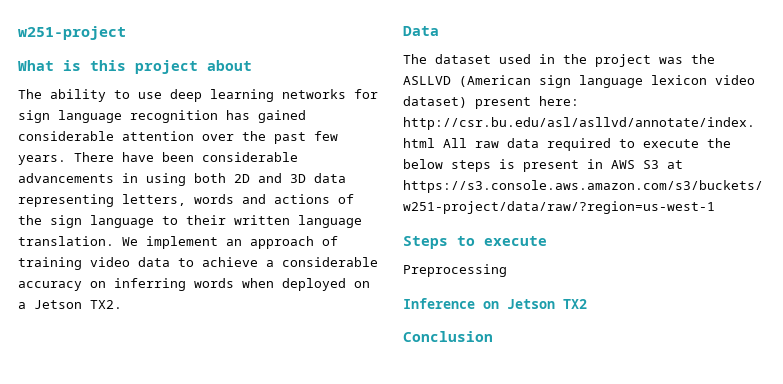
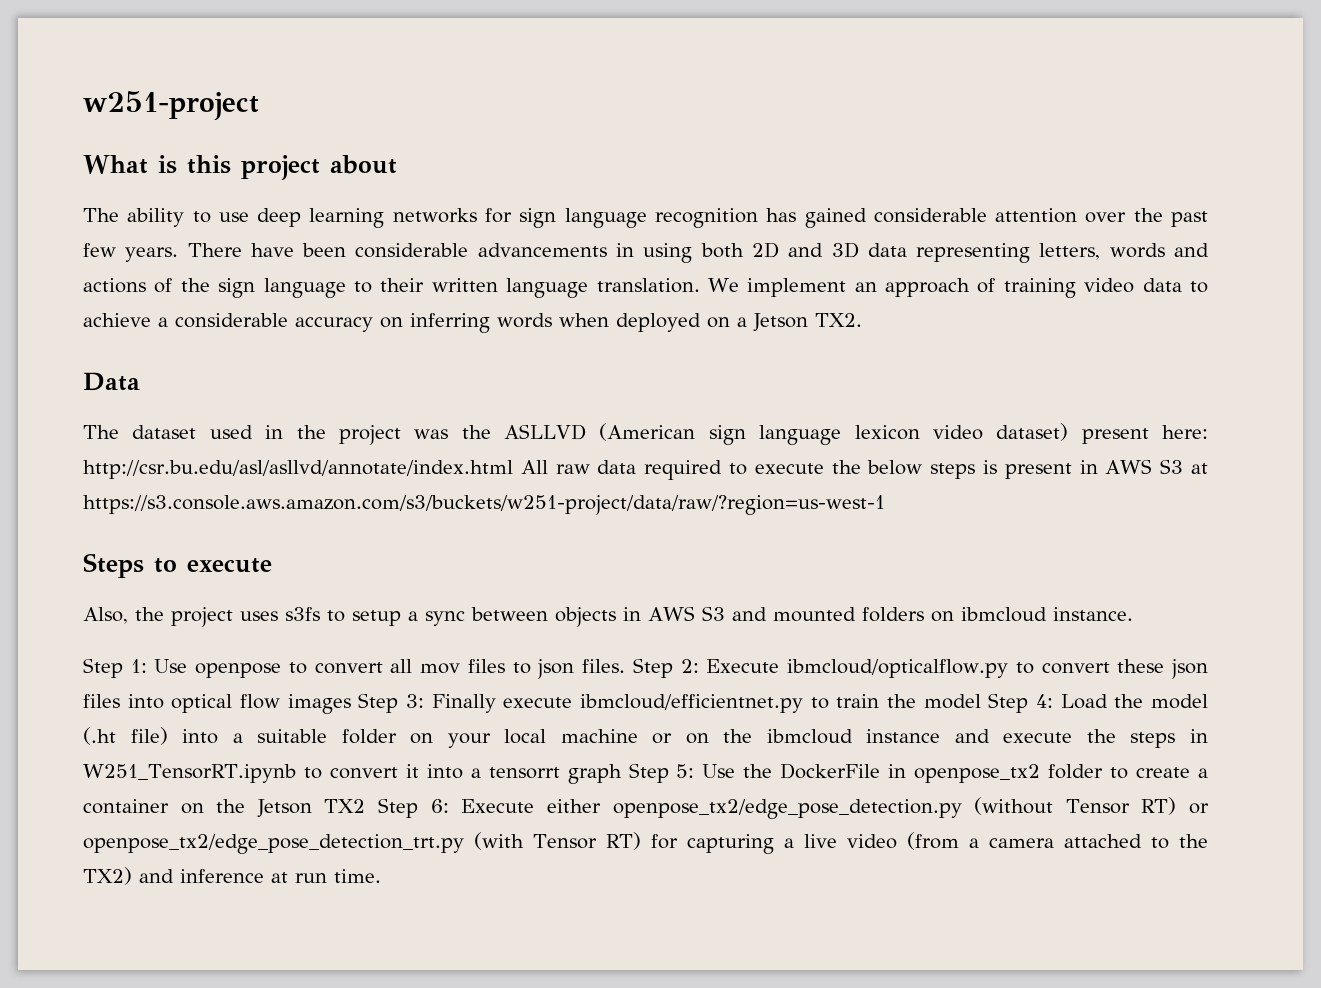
- Preprocessing
- Inference on Jetson TX2
- Conclusion
+ Also, the project uses s3fs to setup a sync between objects in AWS S3 and mounted folders on ibmcloud instance.
+ Step 1: Use openpose to convert all mov files to json files. Step 2: Execute ibmcloud/opticalflow.py to convert these json files into optical flow images Step 3: Finally execute ibmcloud/efficientnet.py to train the model Step 4: Load the model (.ht file) into a suitable folder on your local machine or on the ibmcloud instance and execute the steps in W251_TensorRT.ipynb to convert it into a tensorrt graph Step 5: Use the DockerFile in openpose_tx2 folder to create a container on the Jetson TX2 Step 6: Execute either openpose_tx2/edge_pose_detection.py (without Tensor RT) or openpose_tx2/edge_pose_detection_trt.py (with Tensor RT) for capturing a live video (from a camera attached to the TX2) and inference at run time.

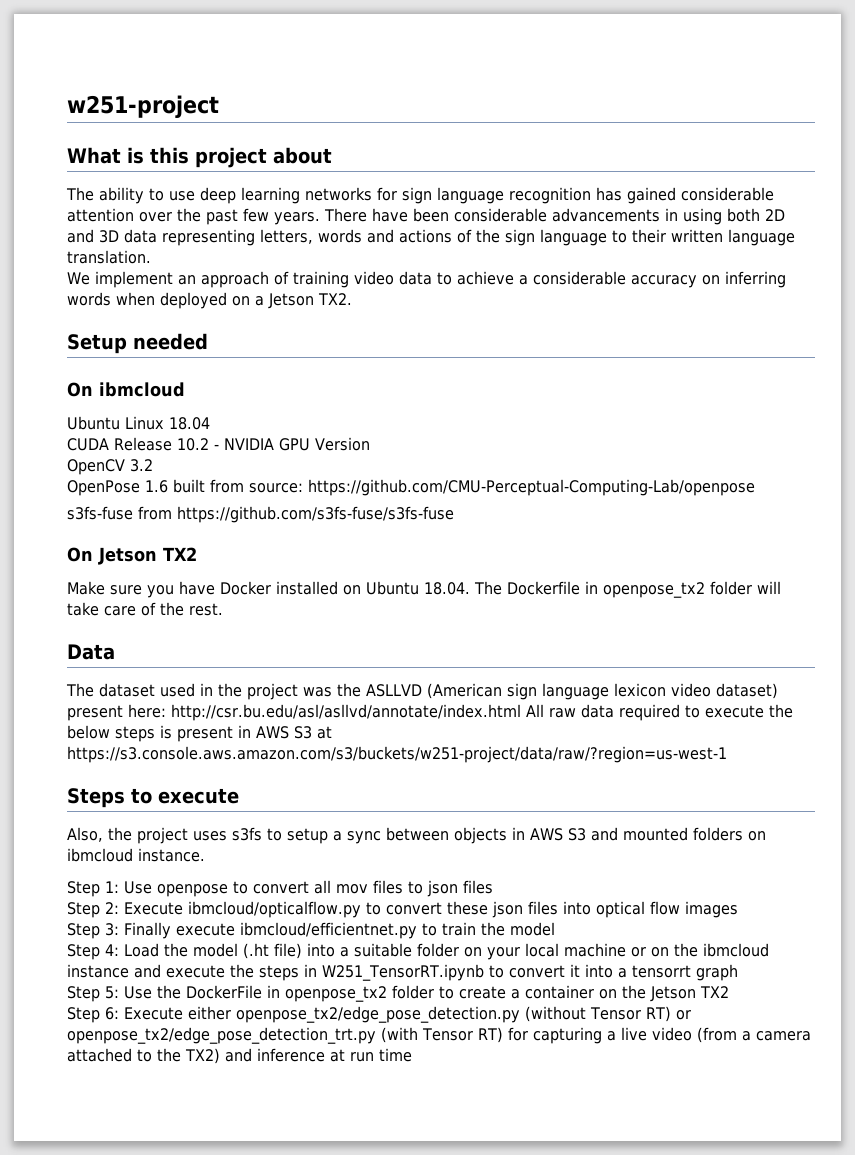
- There have been considerable advancements in using both 2D and 3D data representing letters, words and actions of the sign language to their written language translation. We implement an approach of training video data to achieve a considerable accuracy on inferring words when deployed on a Jetson TX2.
+ There have been considerable advancements in using both 2D and 3D data representing letters, words and actions of the sign language to their written language translation.
+ We implement an approach of training video data to achieve a considerable accuracy on inferring words when deployed on a Jetson TX2.
+ Setup needed
+ On ibmcloud
+ Ubuntu Linux 18.04
+ CUDA Release 10.2 - NVIDIA GPU Version
+ OpenCV 3.2
+ OpenPose 1.6 built from source: https://github.com/CMU-Perceptual-Computing-Lab/openpose
+ s3fs-fuse from https://github.com/s3fs-fuse/s3fs-fuse
+ On Jetson TX2
+ Make sure you have Docker installed on Ubuntu 18.04. The Dockerfile in openpose_tx2 folder will take care of the rest.
- Use openpose to convert all mov files to json files. Step 2:
+ Use openpose to convert all mov files to json files
+ Step 2:
- Execute ibmcloud/opticalflow.py to convert these json files into optical flow images Step 3:
+ Execute ibmcloud/opticalflow.py to convert these json files into optical flow images
+ Step 3:
- Finally execute ibmcloud/efficientnet.py to train the model Step 4:
+ Finally execute ibmcloud/efficientnet.py to train the model
+ Step 4:
- Load the model (.ht file) into a suitable folder on your local machine or on the ibmcloud instance and execute the steps in W251_TensorRT.ipynb to convert it into a tensorrt graph Step 5:
+ Load the model (.ht file) into a suitable folder on your local machine or on the ibmcloud instance and execute the steps in W251_TensorRT.ipynb to convert it into a tensorrt graph
+ Step 5:
- Use the DockerFile in openpose_tx2 folder to create a container on the Jetson TX2 Step 6:
+ Use the DockerFile in openpose_tx2 folder to create a container on the Jetson TX2
+ Step 6:
- Execute either openpose_tx2/edge_pose_detection.py (without Tensor RT) or openpose_tx2/edge_pose_detection_trt.py (with Tensor RT) for capturing a live video (from a camera attached to the TX2) and inference at run time.
+ Execute either openpose_tx2/edge_pose_detection.py (without Tensor RT) or openpose_tx2/edge_pose_detection_trt.py (with Tensor RT) for capturing a live video (from a camera attached to the TX2) and inference at run time

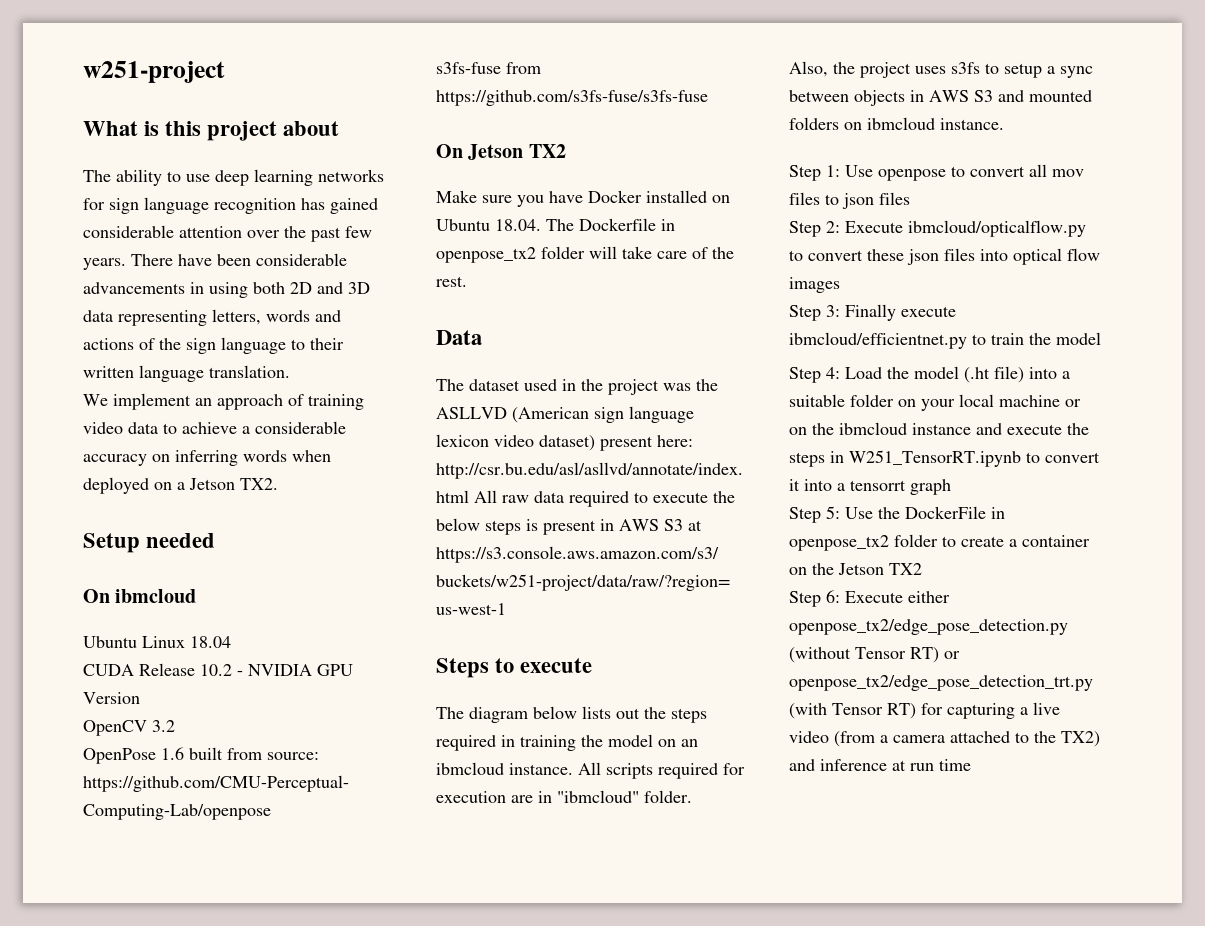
+ The diagram below lists out the steps required in training the model on an ibmcloud instance. All scripts required for execution are in "ibmcloud" folder.

